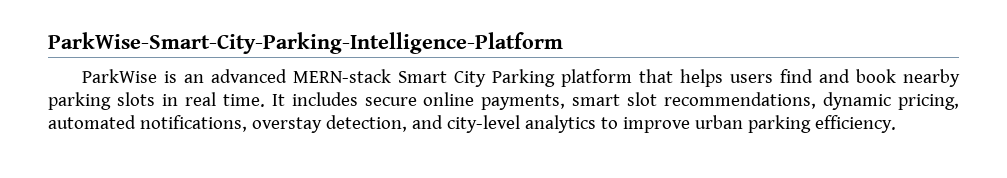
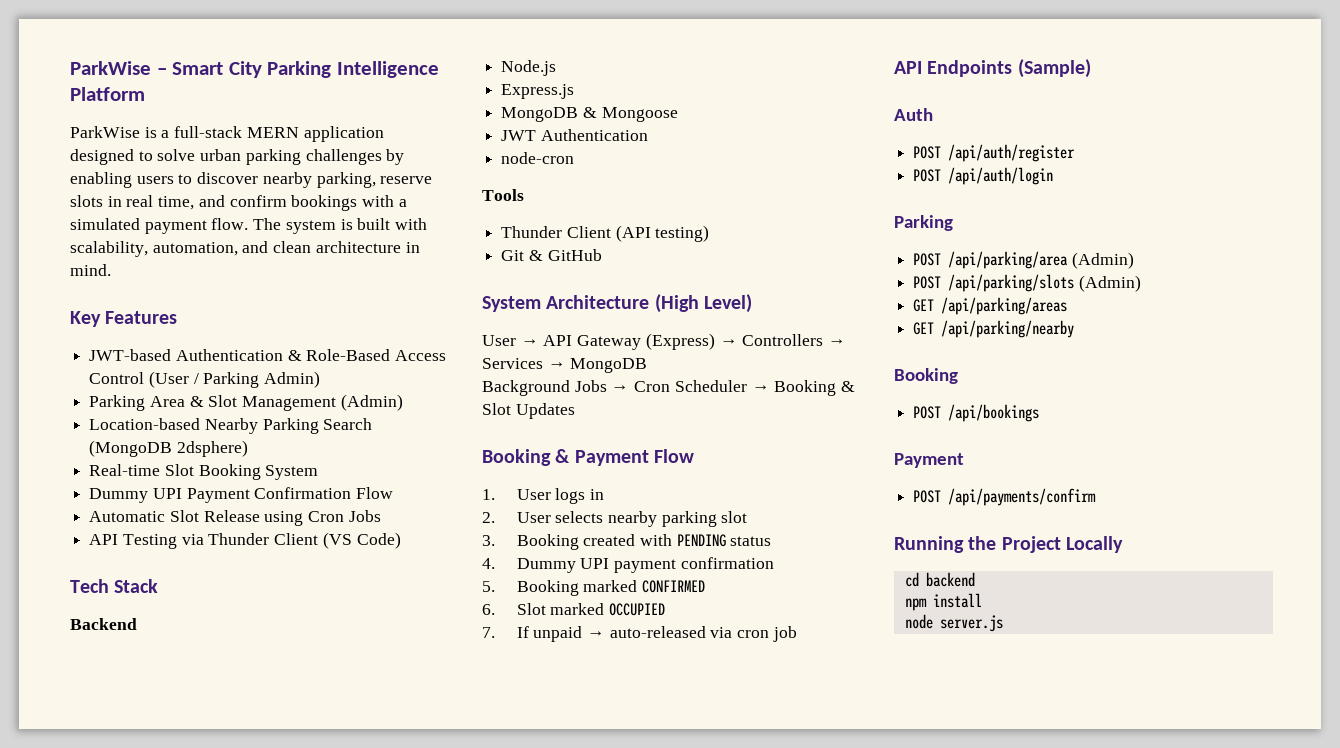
- ParkWise-Smart-City-Parking-Intelligence-Platform
- ParkWise is an advanced MERN-stack Smart City Parking platform that helps users find and book nearby parking slots in real time. It includes secure online payments, smart slot recommendations, dynamic pricing, automated notifications, overstay detection, and city-level analytics to improve urban parking efficiency.
+ ParkWise – Smart City Parking Intelligence Platform
+ ParkWise is a full-stack MERN application designed to solve urban parking challenges by enabling users to discover nearby parking, reserve slots in real time, and confirm bookings with a simulated payment flow. The system is built with scalability, automation, and clean architecture in mind.
+ Key Features
+ JWT-based Authentication & Role-Based Access Control (User / Parking Admin)
+ Parking Area & Slot Management (Admin)
+ Location-based Nearby Parking Search (MongoDB 2dsphere)
+ Real-time Slot Booking System
+ Dummy UPI Payment Confirmation Flow
+ Automatic Slot Release using Cron Jobs
+ API Testing via Thunder Client (VS Code)
+ Tech Stack
+ Backend
+ Node.js
+ Express.js
+ MongoDB & Mongoose
+ JWT Authentication
+ node-cron
+ Tools
+ Thunder Client (API testing)
+ Git & GitHub
+ System Architecture (High Level)
+ User → API Gateway (Express) → Controllers → Services → MongoDB
+ Background Jobs → Cron Scheduler → Booking & Slot Updates
+ Booking & Payment Flow
+ 1. User logs in
+ 2. User selects nearby parking slot
+ 3. Booking created with PENDING status
+ 4. Dummy UPI payment confirmation
+ 5. Booking marked CONFIRMED
+ 6. Slot marked OCCUPIED
+ 7. If unpaid → auto-released via cron job
+ API Endpoints (Sample)
+ Auth
+ POST /api/auth/register
+ POST /api/auth/login
+ Parking
+ POST /api/parking/area (Admin)
+ POST /api/parking/slots (Admin)
+ GET /api/parking/areas
+ GET /api/parking/nearby
+ Booking
+ POST /api/bookings
+ Payment
+ POST /api/payments/confirm
+ Running the Project Locally
+ cd backend
+ npm install
+ node server.js

